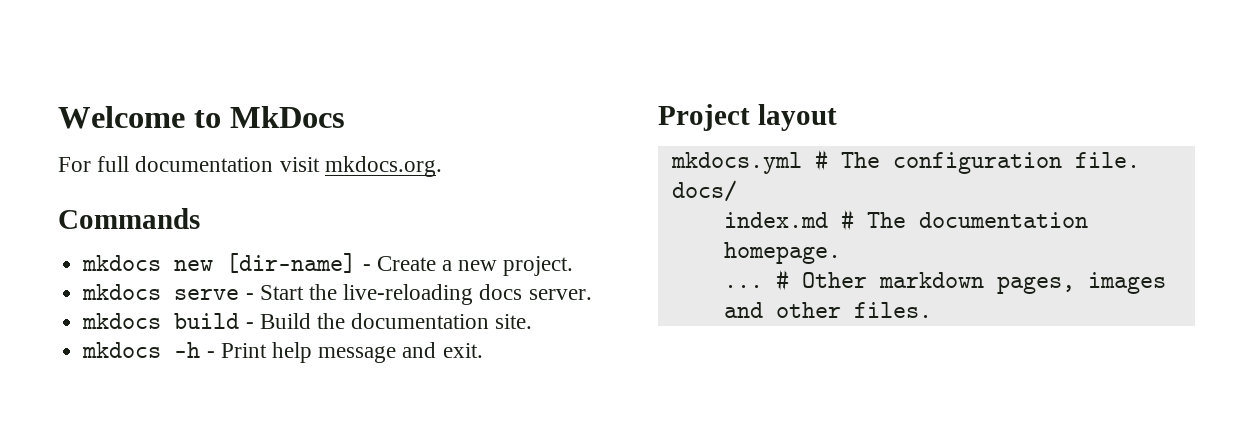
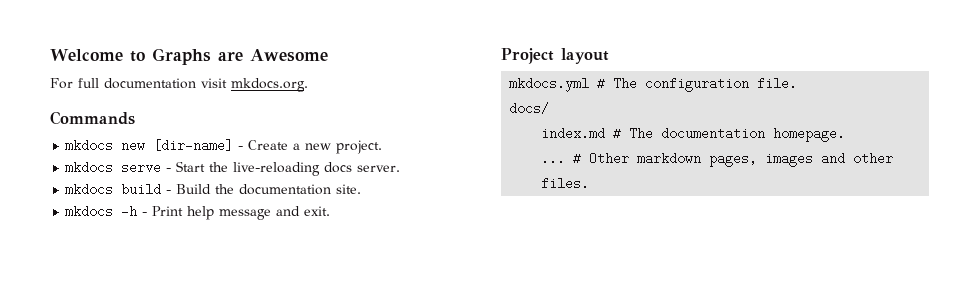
- Welcome to MkDocs
+ Welcome to Graphs are Awesome

